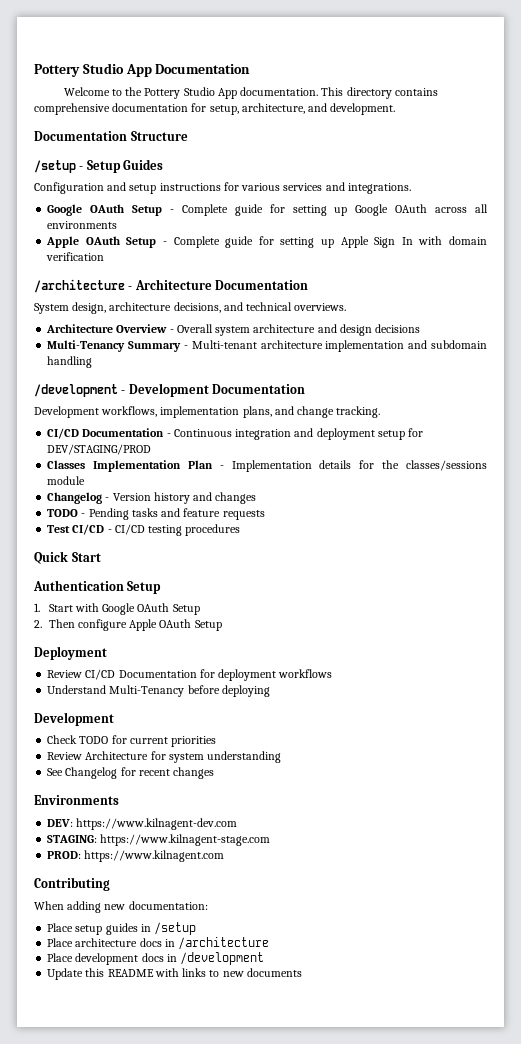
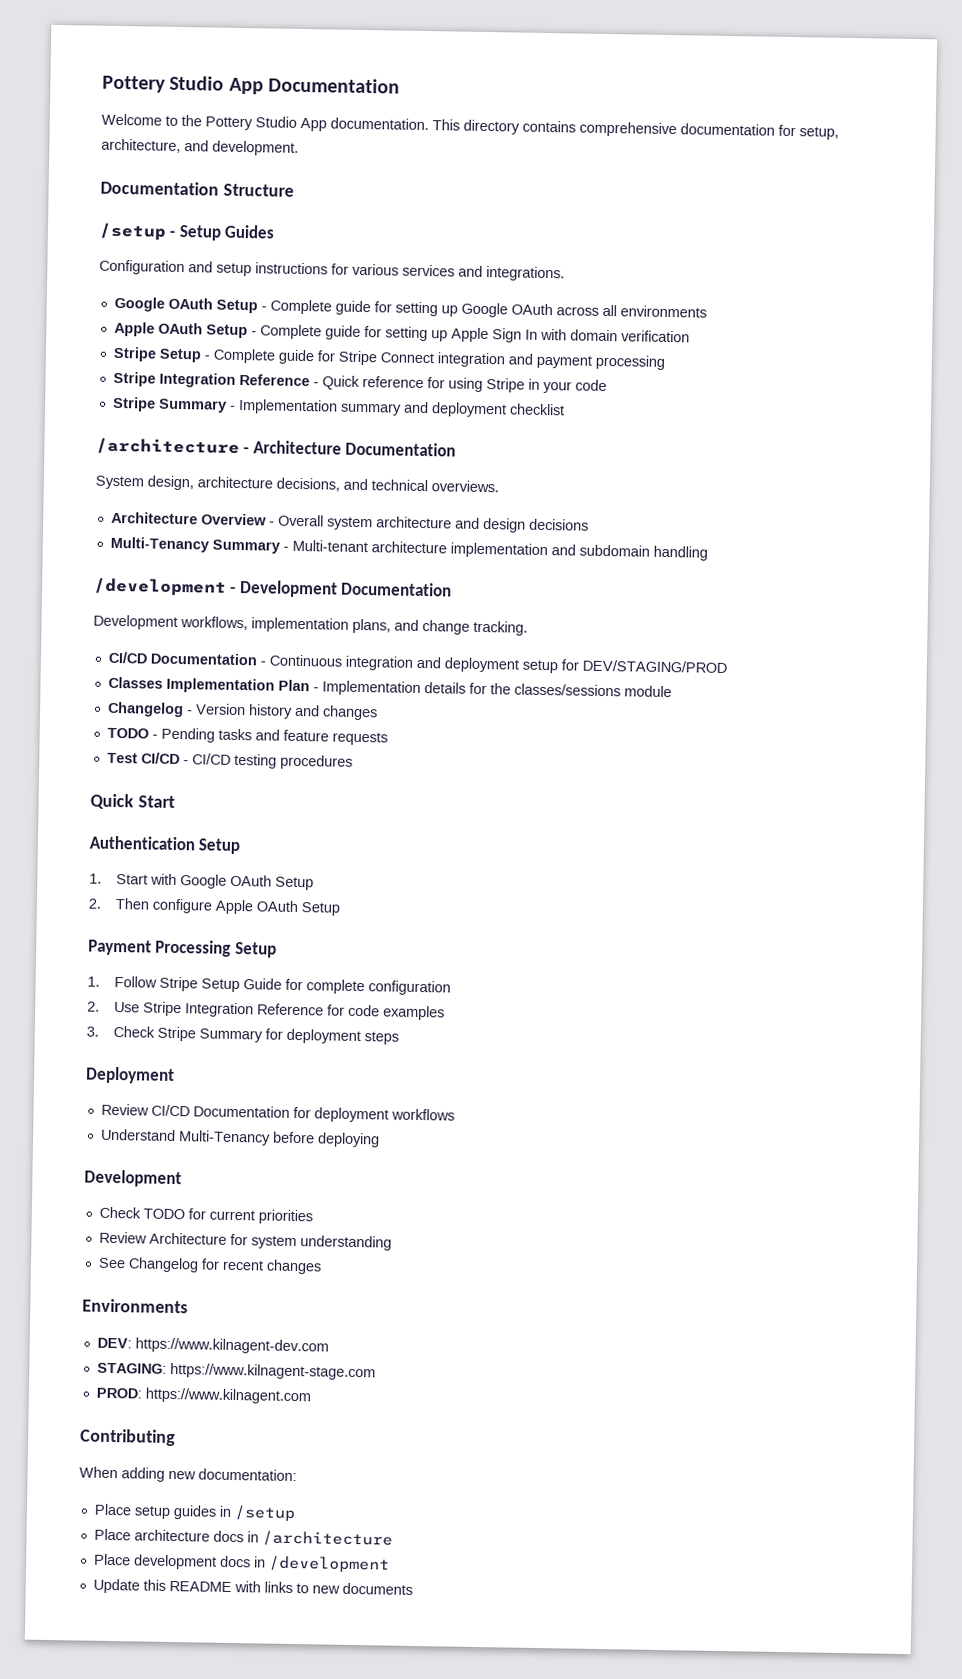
+ Stripe Setup - Complete guide for Stripe Connect integration and payment processing
+ Stripe Integration Reference - Quick reference for using Stripe in your code
+ Stripe Summary - Implementation summary and deployment checklist
+ Payment Processing Setup
+ 1. Follow Stripe Setup Guide for complete configuration
+ 2. Use Stripe Integration Reference for code examples
+ 3. Check Stripe Summary for deployment steps

